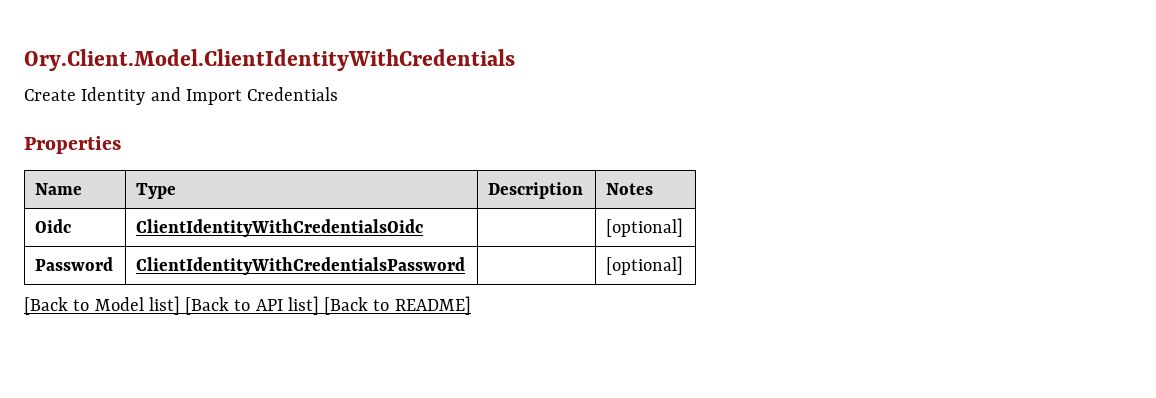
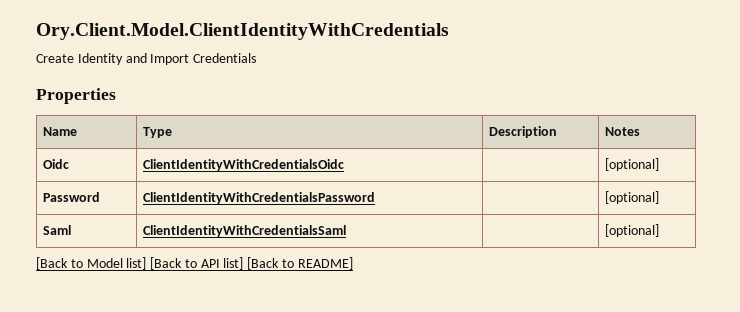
+ Saml | ClientIdentityWithCredentialsSaml | | [optional]

